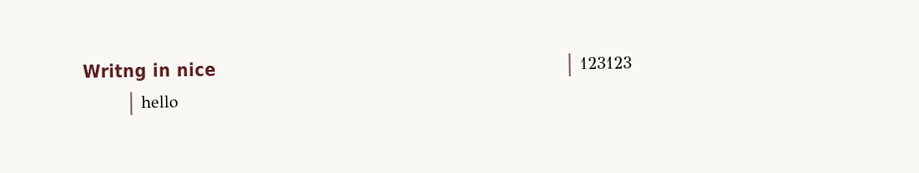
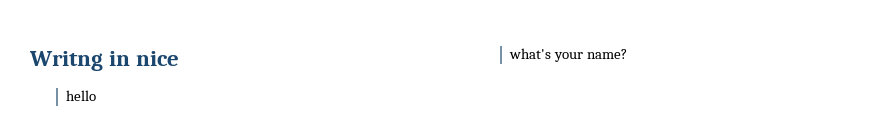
- 123123
+ what's your name?

